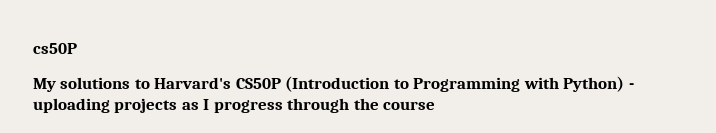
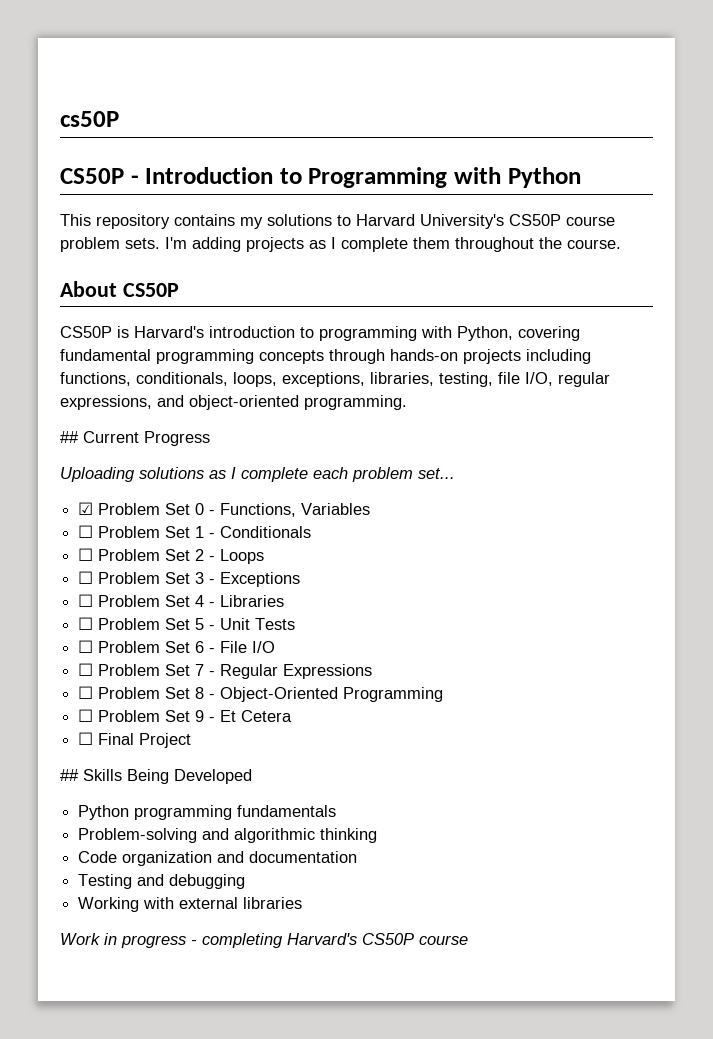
- My solutions to Harvard's CS50P (Introduction to Programming with Python) - uploading projects as I progress through the course
+ CS50P - Introduction to Programming with Python
+ This repository contains my solutions to Harvard University's CS50P course problem sets. I'm adding projects as I complete them throughout the course.
+ About CS50P
+ CS50P is Harvard's introduction to programming with Python, covering fundamental programming concepts through hands-on projects including functions, conditionals, loops, exceptions, libraries, testing, file I/O, regular expressions, and object-oriented programming.
+ ## Current Progress
+ Uploading solutions as I complete each problem set...
+ ☑ Problem Set 0 - Functions, Variables
+ ☐ Problem Set 1 - Conditionals
+ ☐ Problem Set 2 - Loops
+ ☐ Problem Set 3 - Exceptions
+ ☐ Problem Set 4 - Libraries
+ ☐ Problem Set 5 - Unit Tests
+ ☐ Problem Set 6 - File I/O
+ ☐ Problem Set 7 - Regular Expressions
+ ☐ Problem Set 8 - Object-Oriented Programming
+ ☐ Problem Set 9 - Et Cetera
+ ☐ Final Project
+ ## Skills Being Developed
+ Python programming fundamentals
+ Problem-solving and algorithmic thinking
+ Code organization and documentation
+ Testing and debugging
+ Working with external libraries
+ Work in progress - completing Harvard's CS50P course

